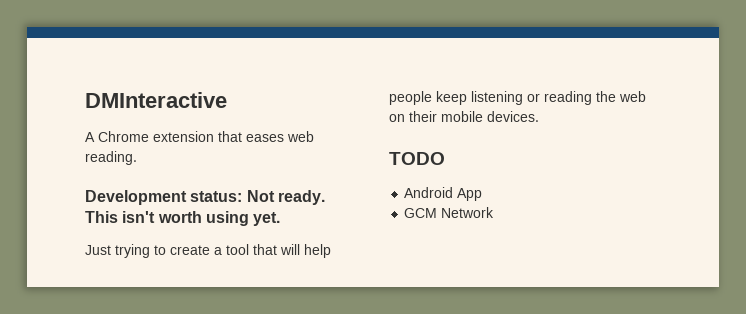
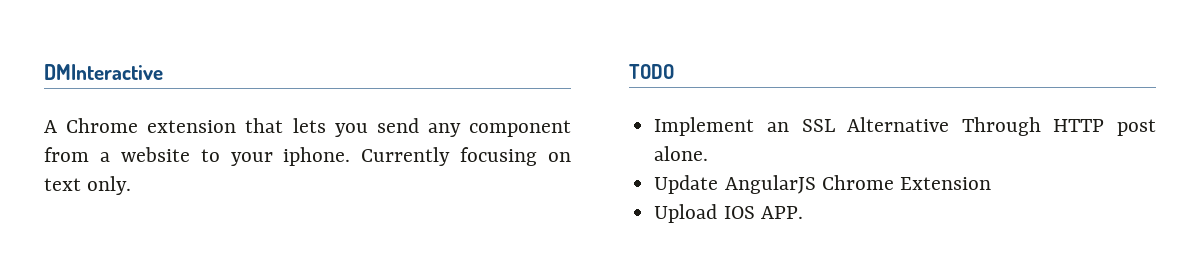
- A Chrome extension that eases web reading.
- Development status: Not ready. This isn't worth using yet.
- Just trying to create a tool that will help people keep listening or reading the web on their mobile devices.
+ A Chrome extension that lets you send any component from a website to your iphone. Currently focusing on text only.
  TODO
- Android App
- GCM Network
+ Implement an SSL Alternative Through HTTP post alone.
+ Update AngularJS Chrome Extension
+ Upload IOS APP.

